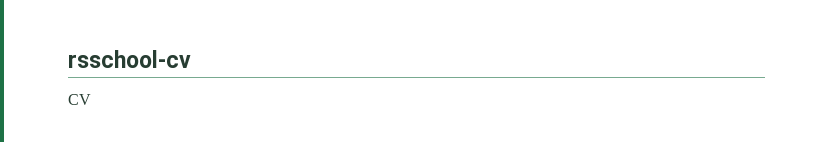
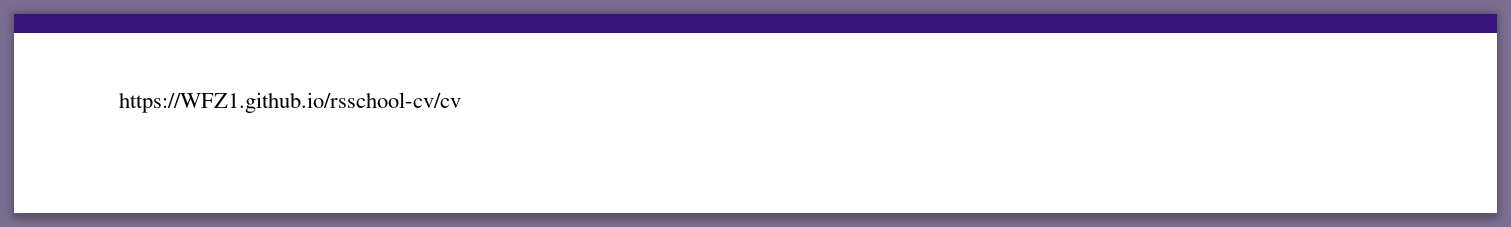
- rsschool-cv
- CV
+ https://WFZ1.github.io/rsschool-cv/cv

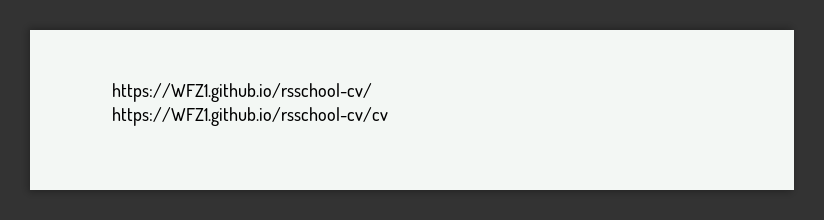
+ https://WFZ1.github.io/rsschool-cv/

